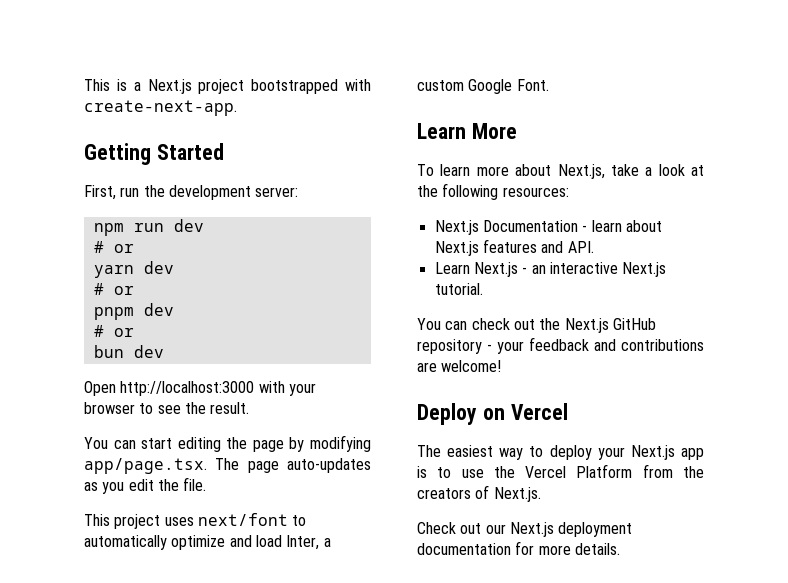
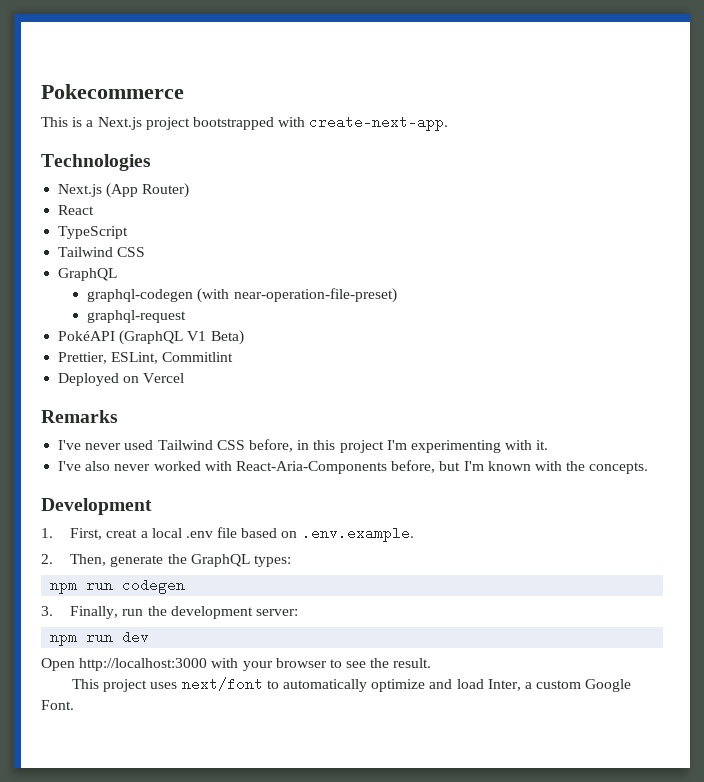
+ Pokecommerce
- Getting Started
- First, run the development server:
+ Technologies
+ Next.js (App Router)
+ React
+ TypeScript
+ Tailwind CSS
+ GraphQL
+ graphql-codegen (with near-operation-file-preset)
+ graphql-request
+ PokéAPI (GraphQL V1 Beta)
+ Prettier, ESLint, Commitlint
+ Deployed on Vercel
+ Remarks
+ I've never used Tailwind CSS before, in this project I'm experimenting with it.
+ I've also never worked with React-Aria-Components before, but I'm known with the concepts.
+ Development
+ 1. First, creat a local .env file based on .env.example.
+ 2. Then, generate the GraphQL types:
+ npm run codegen
+ 3. Finally, run the development server:
  npm run dev
- # or
- yarn dev
- # or
- pnpm dev
- # or
- bun dev
- You can start editing the page by modifying app/page.tsx. The page auto-updates as you edit the file.
- Learn More
- To learn more about Next.js, take a look at the following resources:
- Next.js Documentation - learn about Next.js features and API.
- Learn Next.js - an interactive Next.js tutorial.
- You can check out the Next.js GitHub repository - your feedback and contributions are welcome!
- Deploy on Vercel
- The easiest way to deploy your Next.js app is to use the Vercel Platform from the creators of Next.js.
- Check out our Next.js deployment documentation for more details.

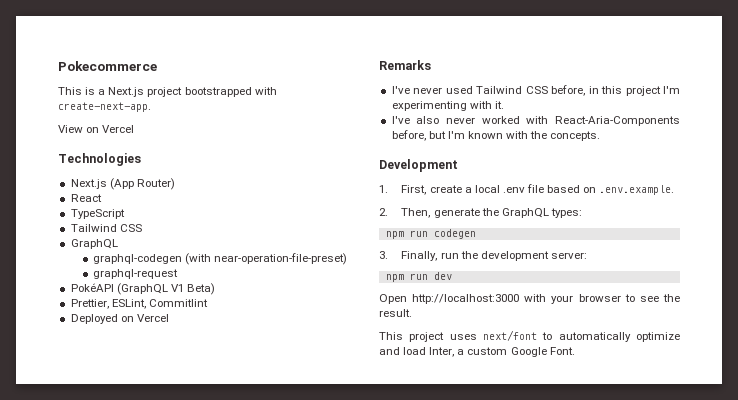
+ View on Vercel
- 1. First, creat a local .env file based on .env.example.
+ 1. First, create a local .env file based on .env.example.

